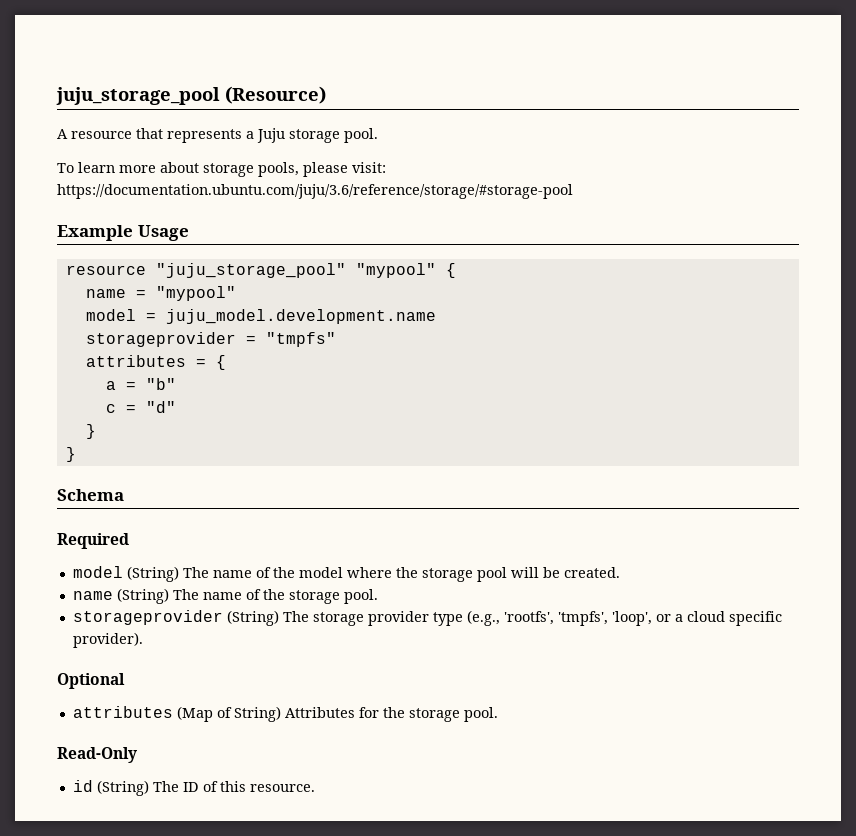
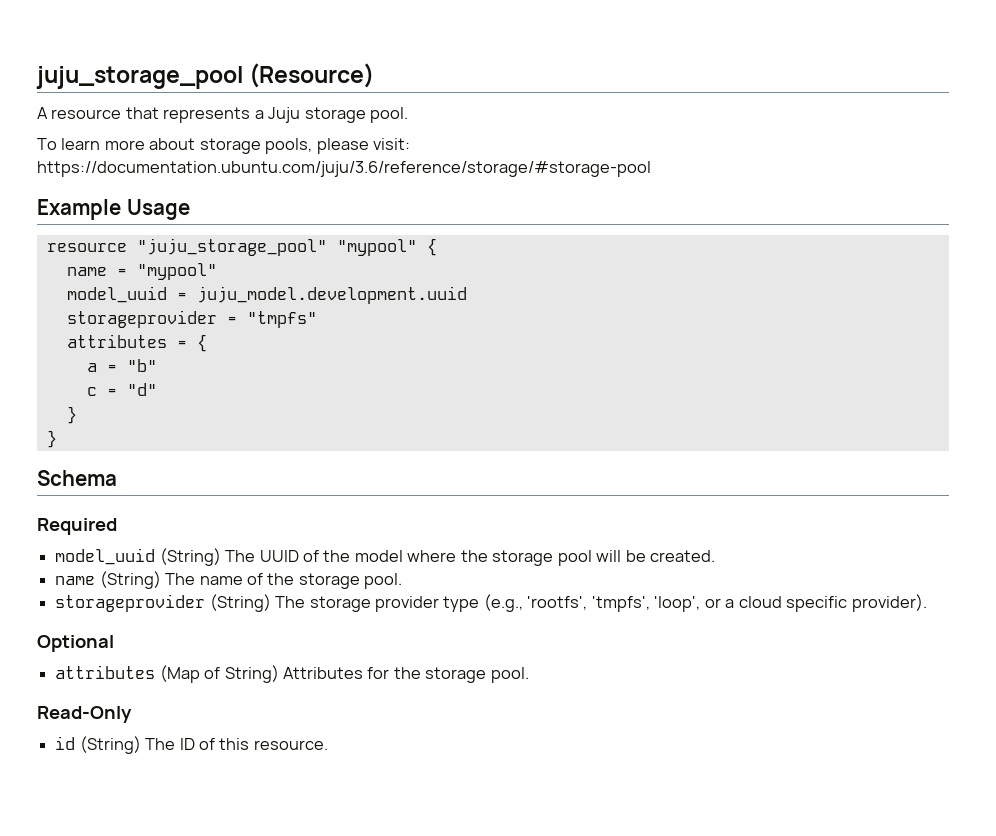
- model = juju_model.development.name
+ model_uuid = juju_model.development.uuid
- model (String) The name of the model where the storage pool will be created.
+ model_uuid (String) The UUID of the model where the storage pool will be created.

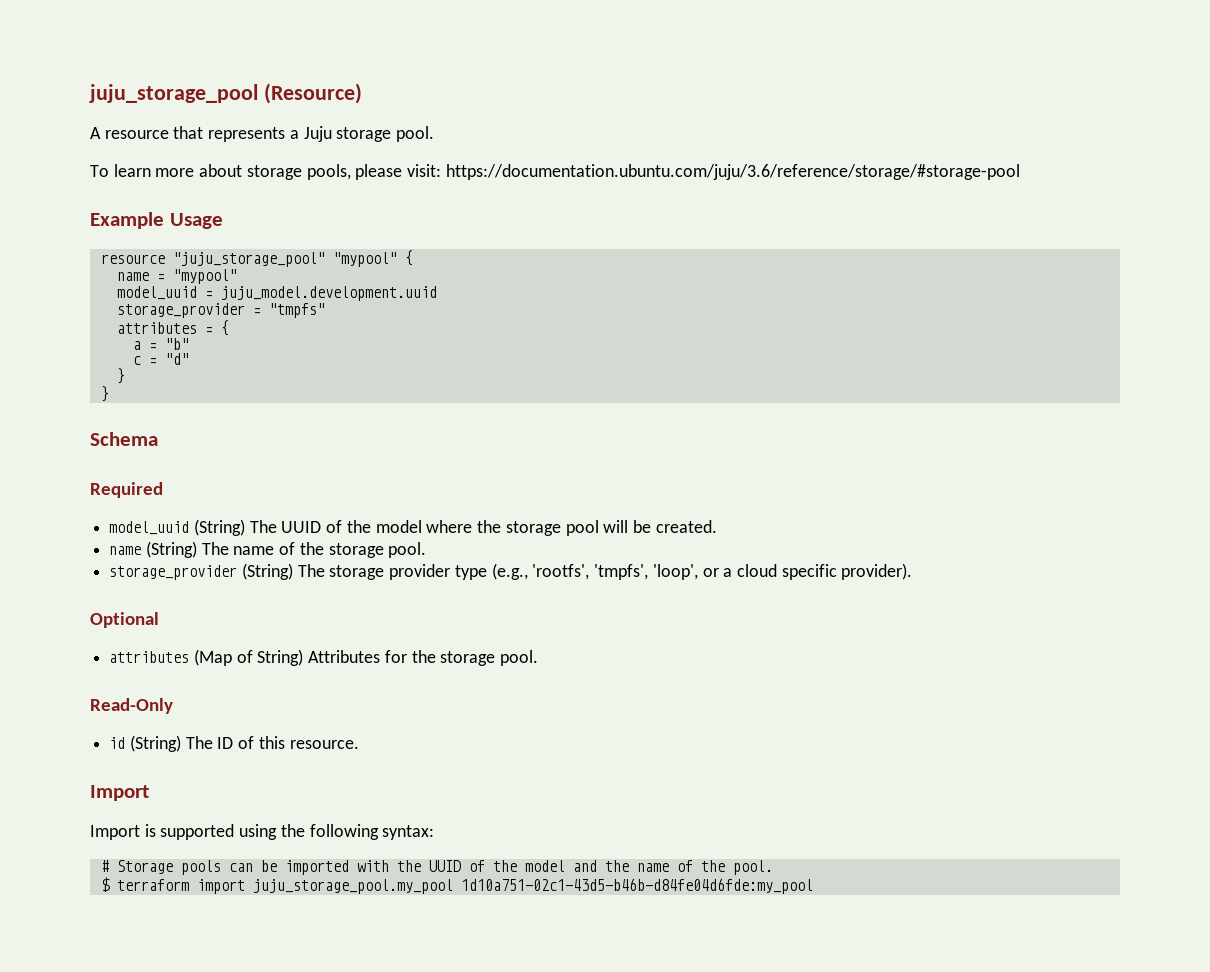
- storageprovider = "tmpfs"
+ storage_provider = "tmpfs"
- storageprovider (String) The storage provider type (e.g., 'rootfs', 'tmpfs', 'loop', or a cloud specific provider).
+ storage_provider (String) The storage provider type (e.g., 'rootfs', 'tmpfs', 'loop', or a cloud specific provider).
  id (String) The ID of this resource.
+ Import
+ Import is supported using the following syntax:
+ # Storage pools can be imported with the UUID of the model and the name of the pool.
+ $ terraform import juju_storage_pool.my_pool 1d10a751-02c1-43d5-b46b-d84fe04d6fde:my_pool

